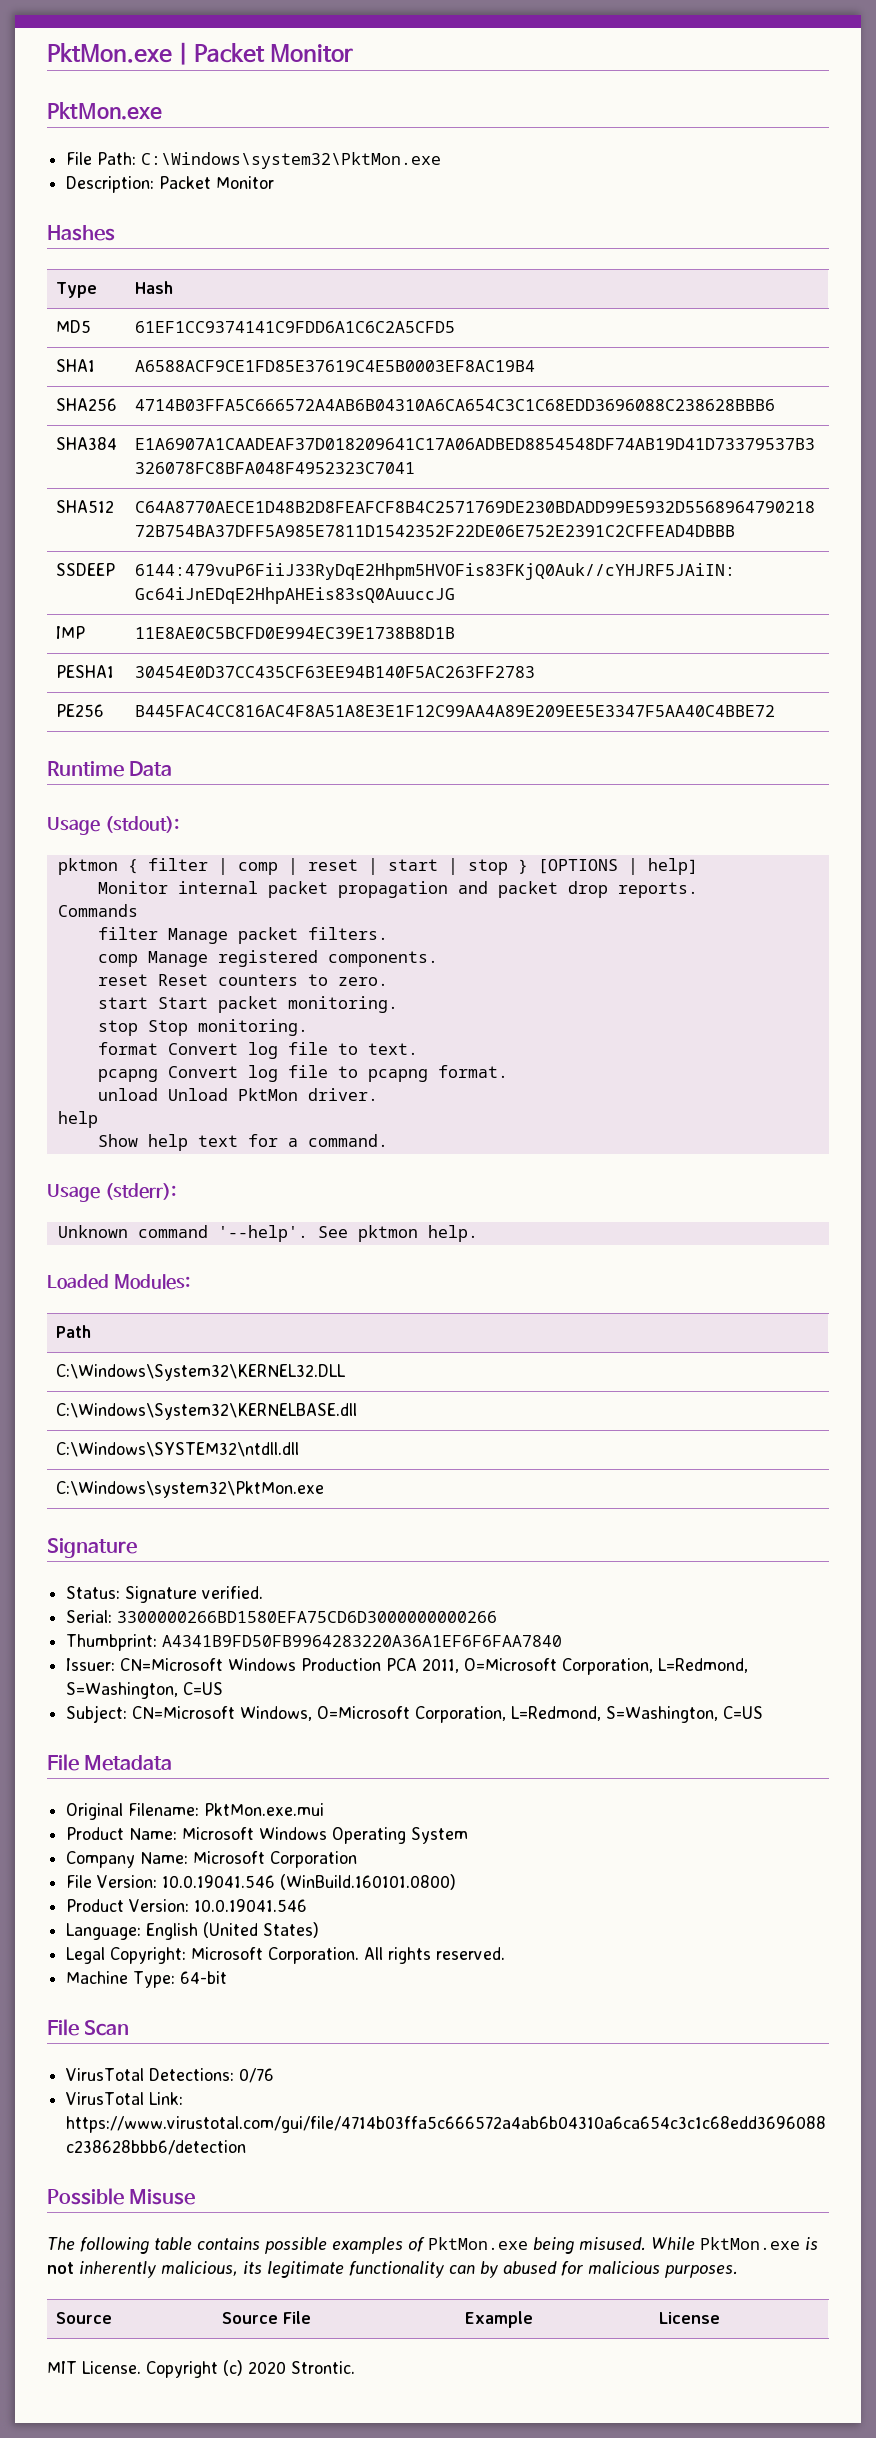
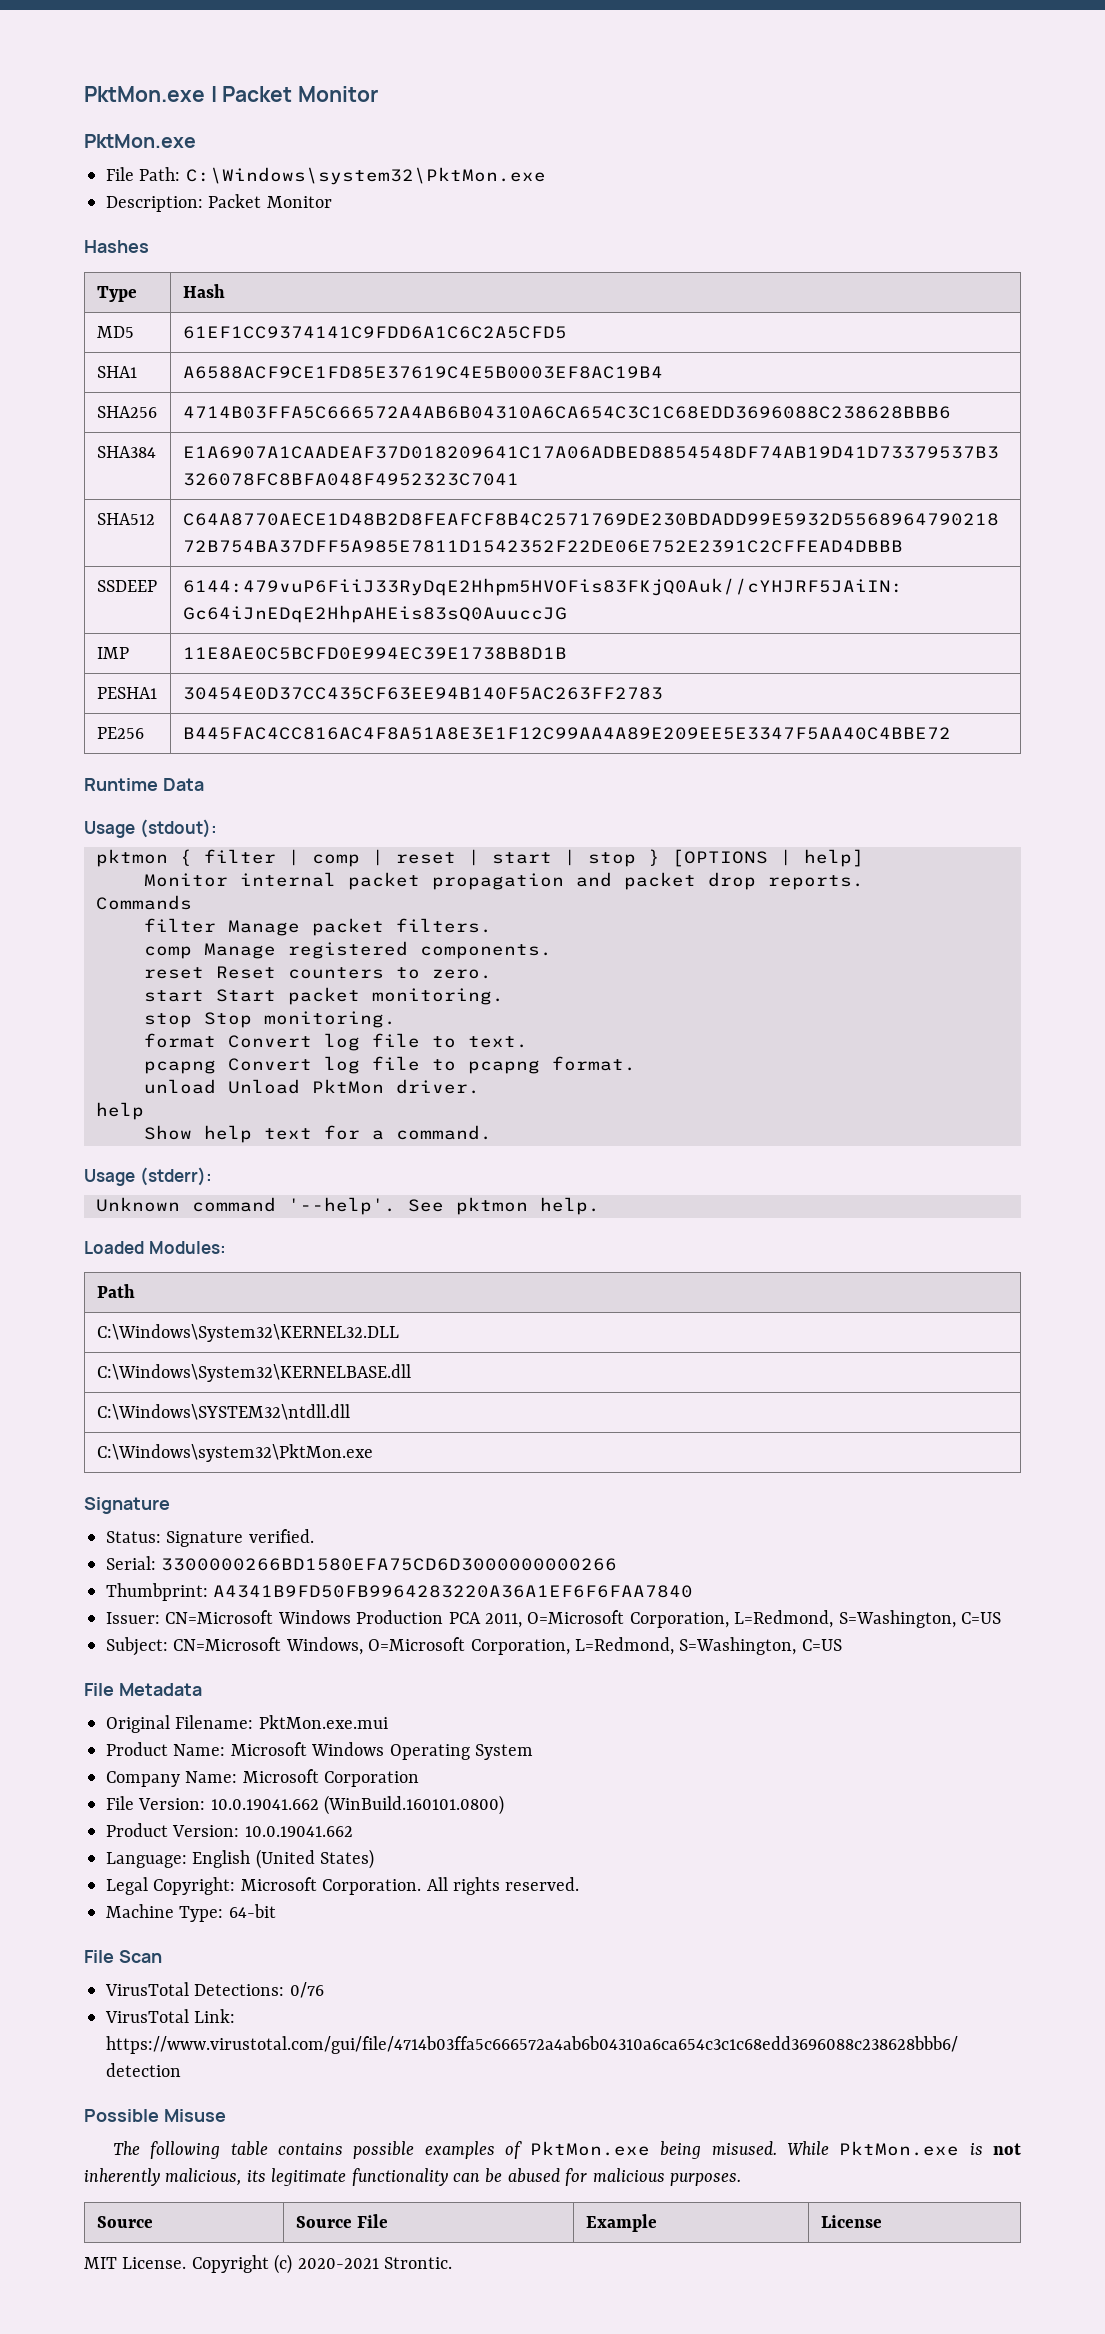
- File Version: 10.0.19041.546 (WinBuild.160101.0800)
+ File Version: 10.0.19041.662 (WinBuild.160101.0800)
- Product Version: 10.0.19041.546
+ Product Version: 10.0.19041.662
- While PktMon.exe is not inherently malicious, its legitimate functionality can by abused for malicious purposes.
+ While PktMon.exe is not inherently malicious, its legitimate functionality can be abused for malicious purposes.
- Copyright (c) 2020 Strontic.
+ Copyright (c) 2020-2021 Strontic.

